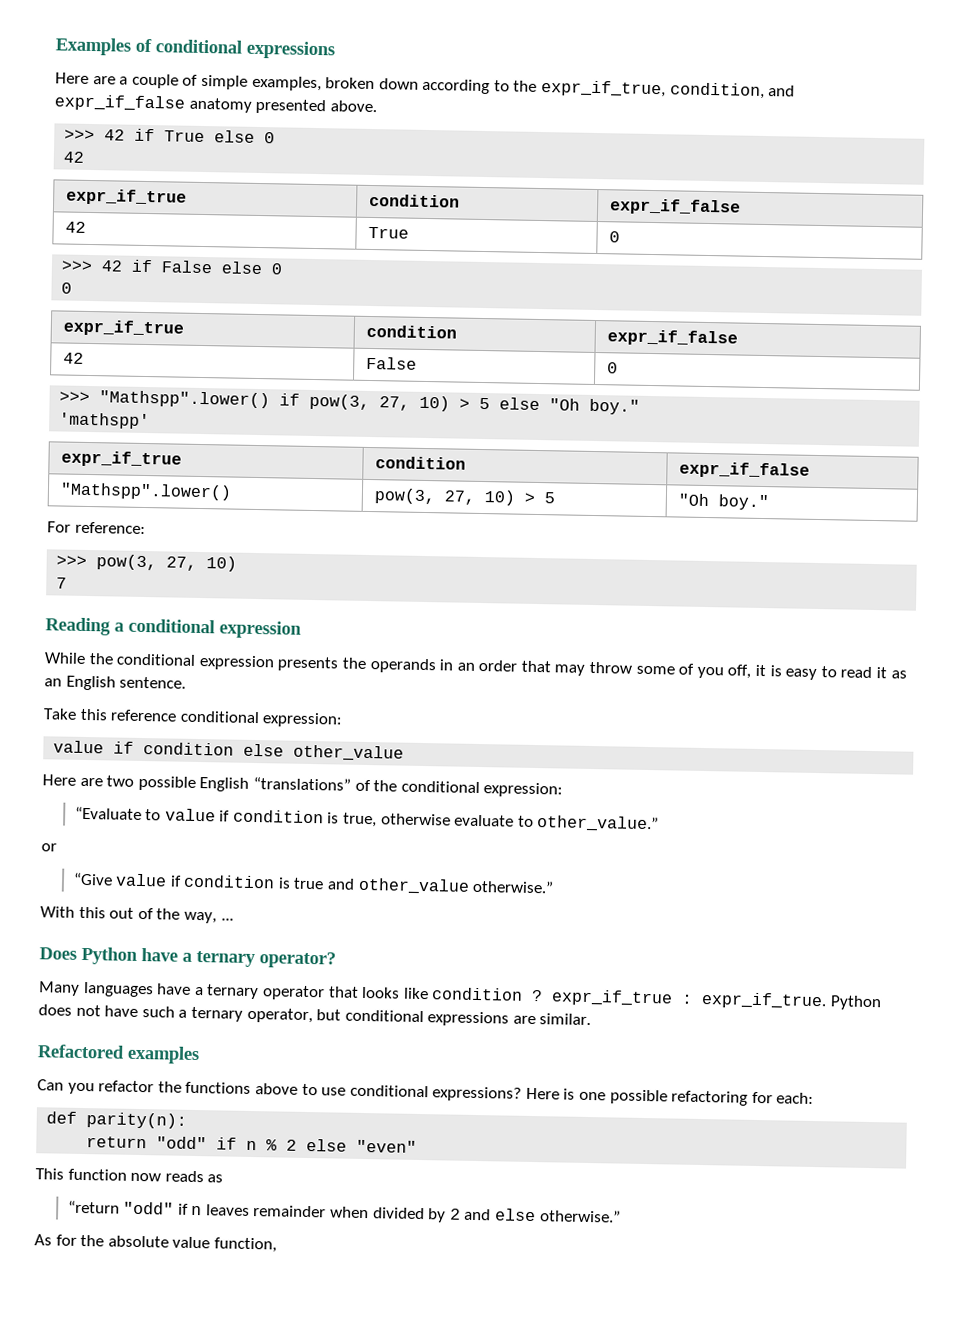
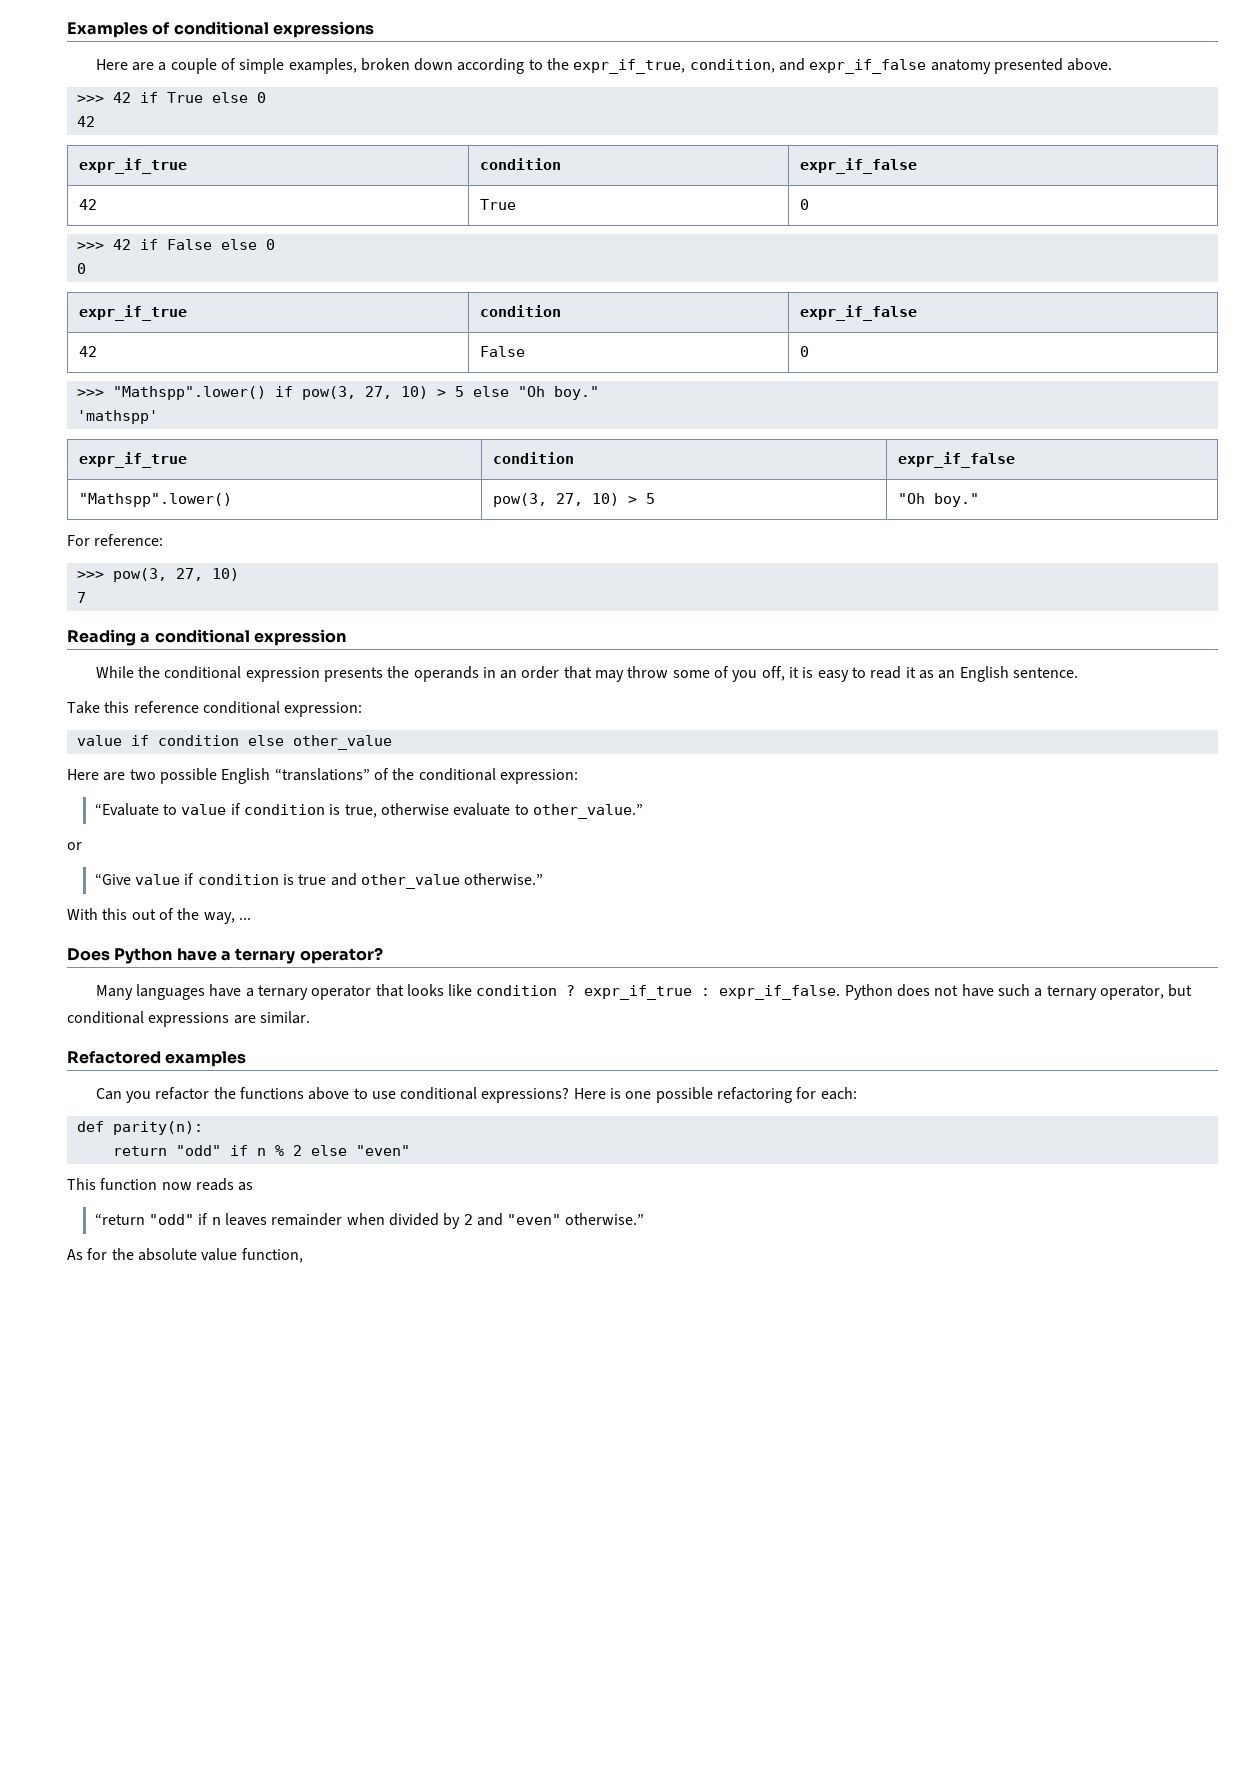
- Many languages have a ternary operator that looks like condition ? expr_if_true : expr_if_true.
+ Many languages have a ternary operator that looks like condition ? expr_if_true : expr_if_false.
- “return "odd" if n leaves remainder when divided by 2 and else otherwise.”
+ “return "odd" if n leaves remainder when divided by 2 and "even" otherwise.”

